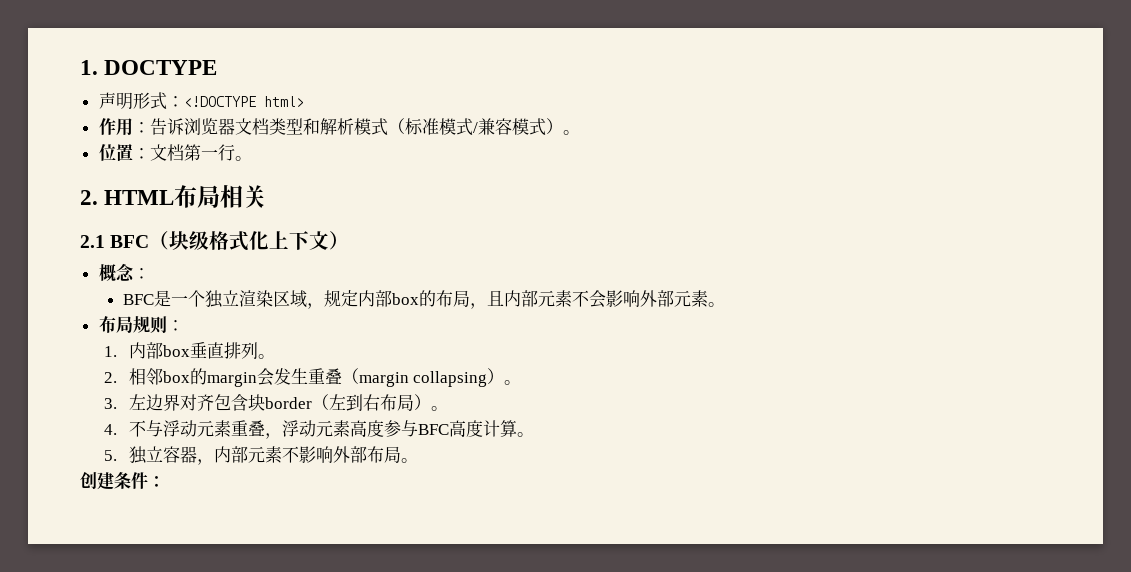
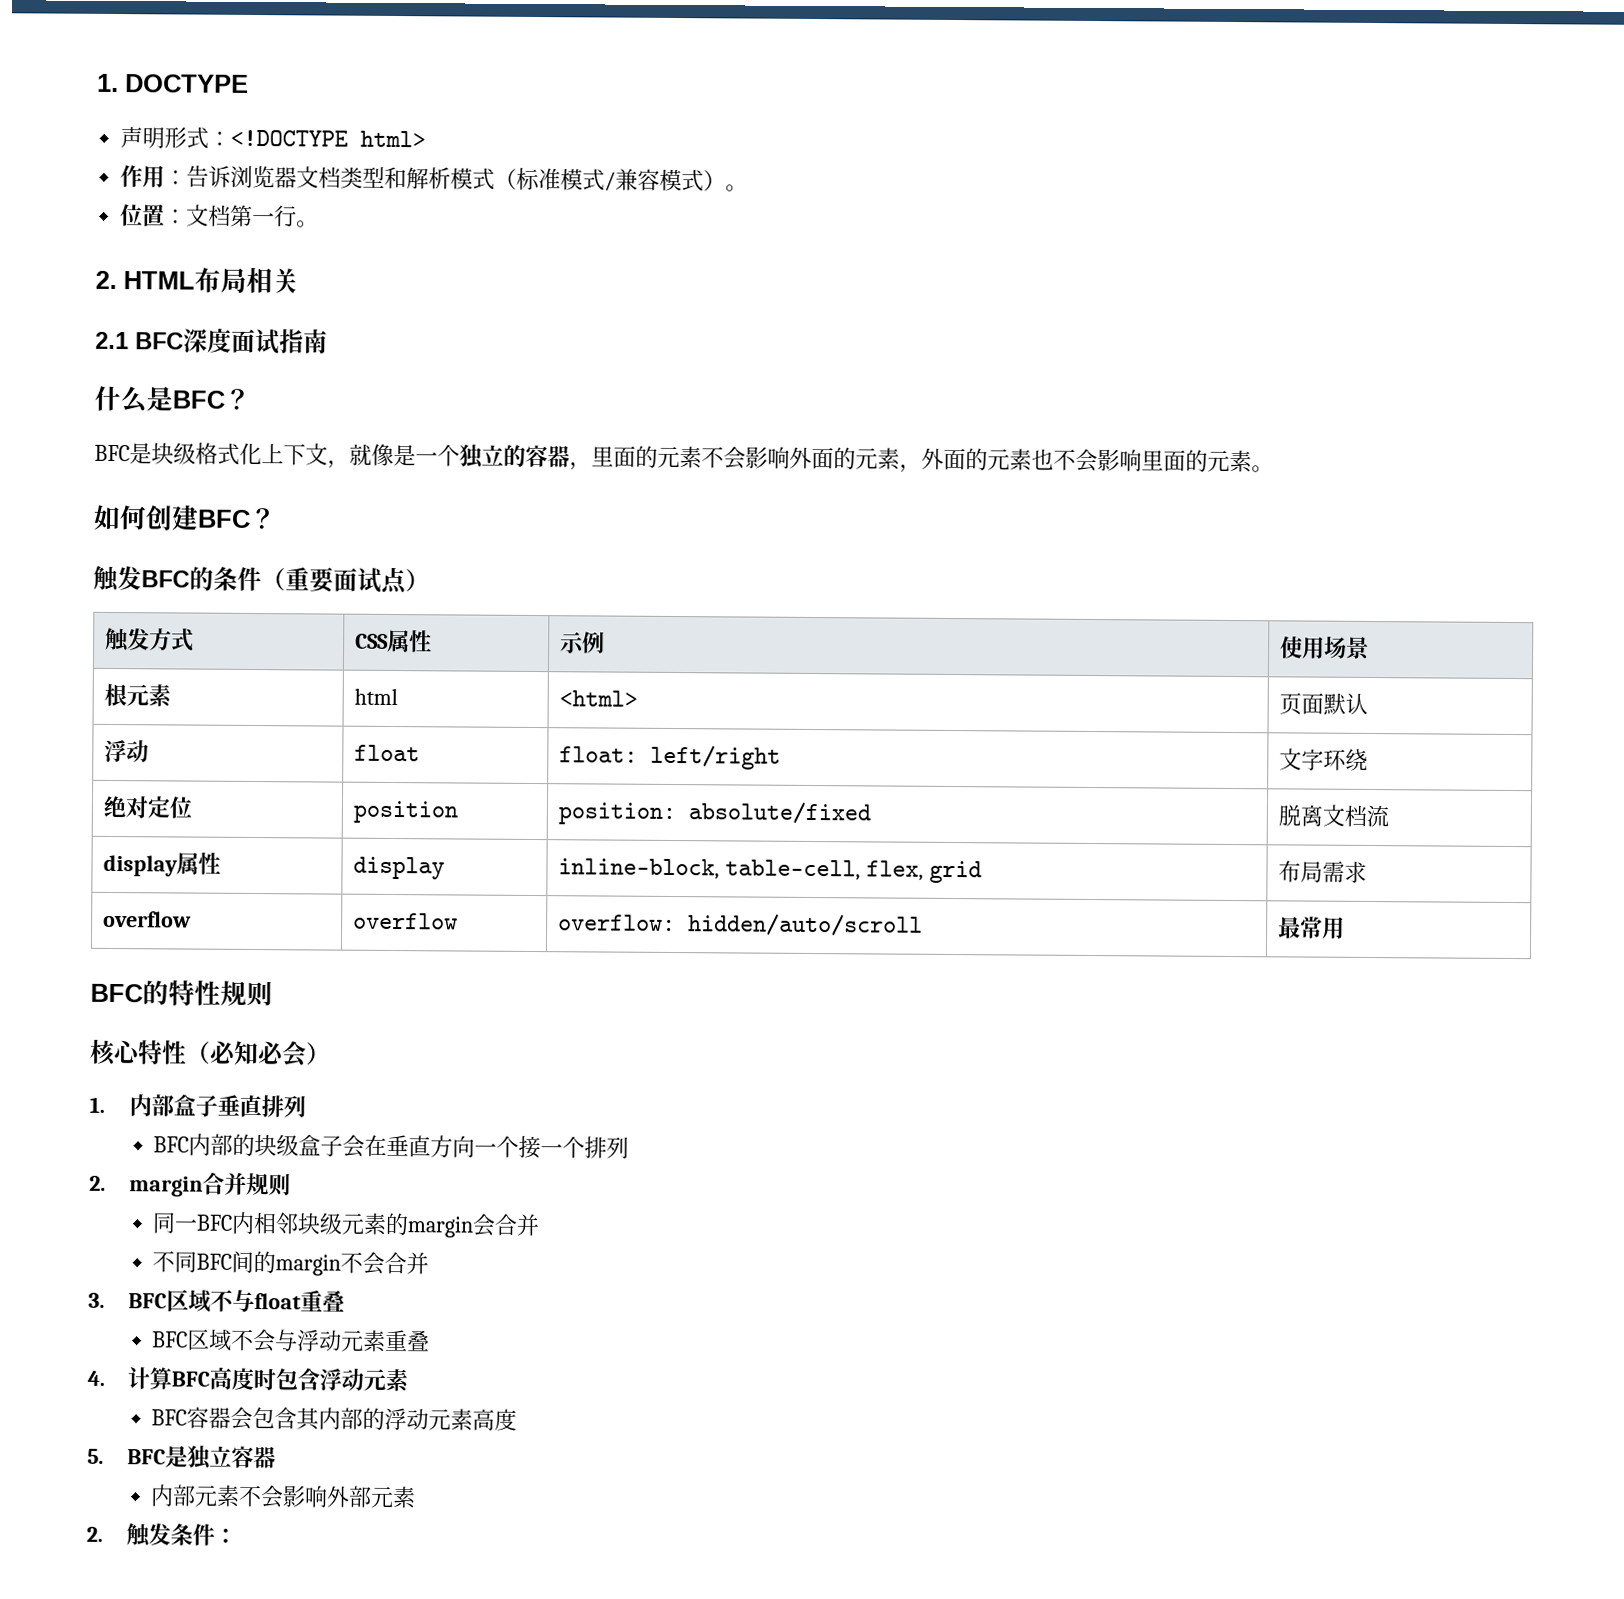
- 2.1 BFC（块级格式化上下文）
- 概念：
- BFC是一个独立渲染区域，规定内部box的布局，且内部元素不会影响外部元素。
- 布局规则：
- 1.内部box垂直排列。
- 2.相邻box的margin会发生重叠（margin collapsing）。
- 3.左边界对齐包含块border（左到右布局）。
- 4.不与浮动元素重叠，浮动元素高度参与BFC高度计算。
- 5.独立容器，内部元素不影响外部布局。
- 创建条件：
+ 2.1 BFC深度面试指南
+ 什么是BFC？
+ BFC是块级格式化上下文，就像是一个独立的容器，里面的元素不会影响外面的元素，外面的元素也不会影响里面的元素。
+ 如何创建BFC？
+ 触发BFC的条件（重要面试点）
+ 触发方式 | CSS属性 | 示例 | 使用场景
+ 根元素 | html | <html> | 页面默认
+ 浮动 | float | float: left/right | 文字环绕
+ 绝对定位 | position | position: absolute/fixed | 脱离文档流
+ display属性 | display | inline-block, table-cell, flex, grid | 布局需求
+ overflow | overflow | overflow: hidden/auto/scroll | 最常用
+ BFC的特性规则
+ 核心特性（必知必会）
+ 1.内部盒子垂直排列
+ BFC内部的块级盒子会在垂直方向一个接一个排列
+ 2. margin合并规则
+ 同一BFC内相邻块级元素的margin会合并
+ 不同BFC间的margin不会合并
+ 3. BFC区域不与float重叠
+ BFC区域不会与浮动元素重叠
+ 4.计算BFC高度时包含浮动元素
+ BFC容器会包含其内部的浮动元素高度
+ 5. BFC是独立容器
+ 内部元素不会影响外部元素
+ 2.触发条件：

